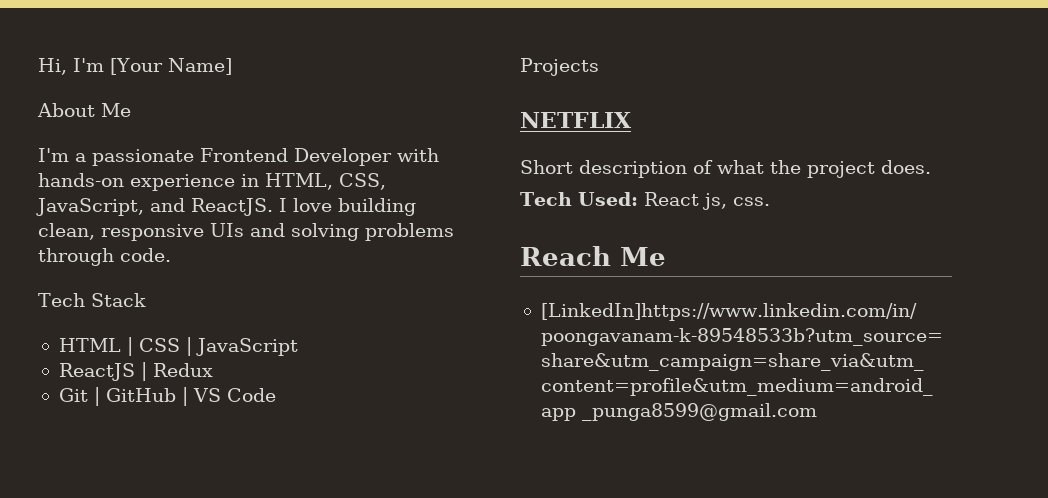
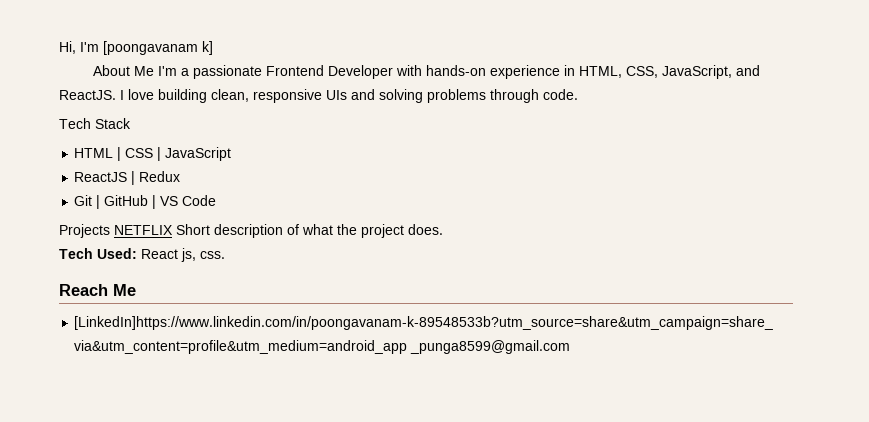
- Hi, I'm [Your Name]
+ Hi, I'm [poongavanam k]
- About Me
- I'm a passionate Frontend Developer with hands-on experience in HTML, CSS, JavaScript, and ReactJS.
+ About Me I'm a passionate Frontend Developer with hands-on experience in HTML, CSS, JavaScript, and ReactJS.
- Projects
- NETFLIX
- Short description of what the project does.
+ Projects NETFLIX Short description of what the project does.

